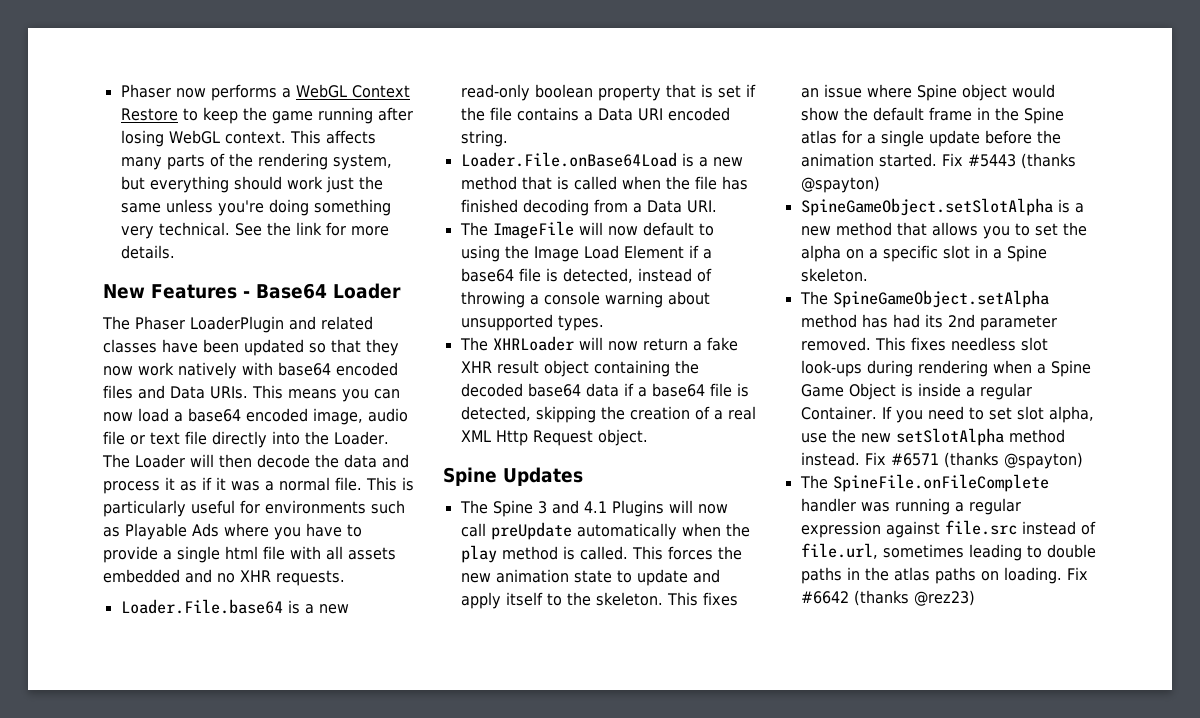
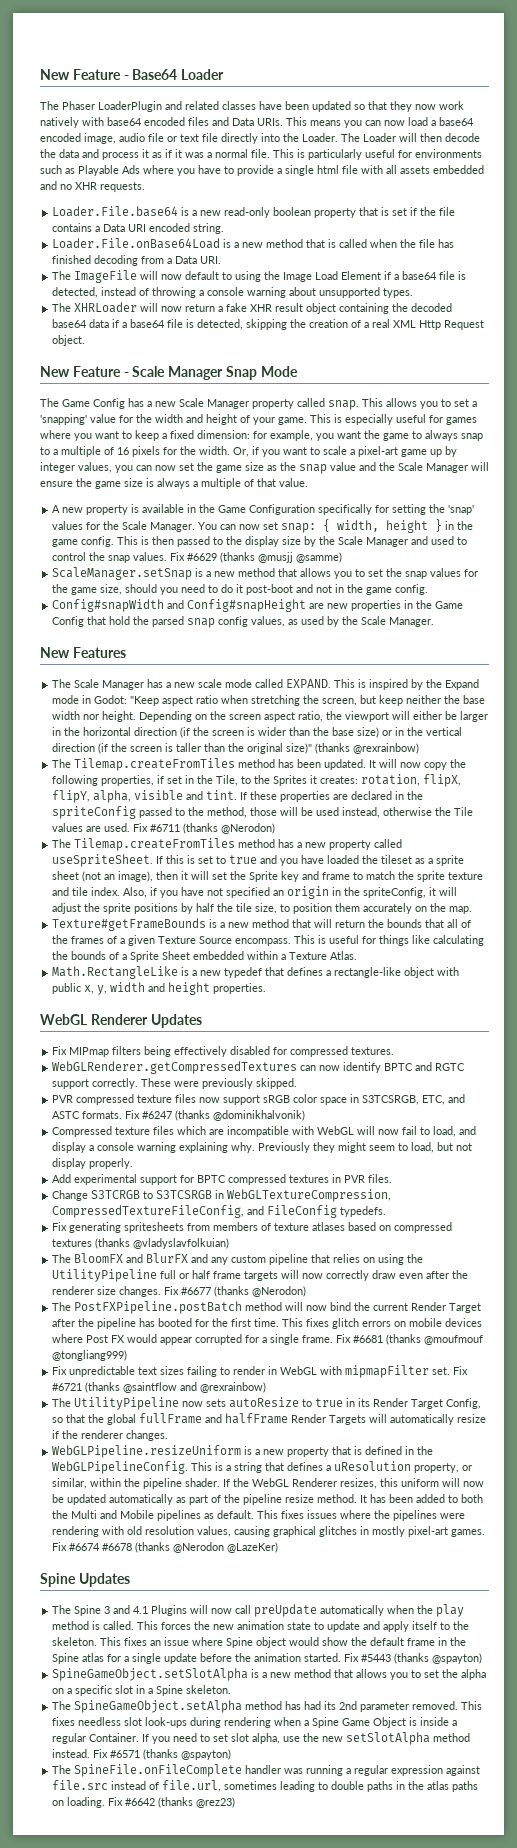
- Phaser now performs a WebGL Context Restore to keep the game running after losing WebGL context. This affects many parts of the rendering system, but everything should work just the same unless you're doing something very technical. See the link for more details.
- New Features - Base64 Loader
+ New Feature - Base64 Loader
+ New Feature - Scale Manager Snap Mode
+ The Game Config has a new Scale Manager property called snap. This allows you to set a 'snapping' value for the width and height of your game. This is especially useful for games where you want to keep a fixed dimension: for example, you want the game to always snap to a multiple of 16 pixels for the width. Or, if you want to scale a pixel-art game up by integer values, you can now set the game size as the snap value and the Scale Manager will ensure the game size is always a multiple of that value.
+ A new property is available in the Game Configuration specifically for setting the 'snap' values for the Scale Manager. You can now set snap: { width, height } in the game config. This is then passed to the display size by the Scale Manager and used to control the snap values. Fix #6629 (thanks @musjj @samme)
+ ScaleManager.setSnap is a new method that allows you to set the snap values for the game size, should you need to do it post-boot and not in the game config.
+ Config#snapWidth and Config#snapHeight are new properties in the Game Config that hold the parsed snap config values, as used by the Scale Manager.
+ New Features
+ The Scale Manager has a new scale mode called EXPAND. This is inspired by the Expand mode in Godot: "Keep aspect ratio when stretching the screen, but keep neither the base width nor height. Depending on the screen aspect ratio, the viewport will either be larger in the horizontal direction (if the screen is wider than the base size) or in the vertical direction (if the screen is taller than the original size)" (thanks @rexrainbow)
+ The Tilemap.createFromTiles method has been updated. It will now copy the following properties, if set in the Tile, to the Sprites it creates: rotation, flipX, flipY, alpha, visible and tint. If these properties are declared in the spriteConfig passed to the method, those will be used instead, otherwise the Tile values are used. Fix #6711 (thanks @Nerodon)
+ The Tilemap.createFromTiles method has a new property called useSpriteSheet. If this is set to true and you have loaded the tileset as a sprite sheet (not an image), then it will set the Sprite key and frame to match the sprite texture and tile index. Also, if you have not specified an origin in the spriteConfig, it will adjust the sprite positions by half the tile size, to position them accurately on the map.
+ Texture#getFrameBounds is a new method that will return the bounds that all of the frames of a given Texture Source encompass. This is useful for things like calculating the bounds of a Sprite Sheet embedded within a Texture Atlas.
+ Math.RectangleLike is a new typedef that defines a rectangle-like object with public x, y, width and height properties.
+ WebGL Renderer Updates
+ Fix MIPmap filters being effectively disabled for compressed textures.
+ WebGLRenderer.getCompressedTextures can now identify BPTC and RGTC support correctly. These were previously skipped.
+ PVR compressed texture files now support sRGB color space in S3TCSRGB, ETC, and ASTC formats. Fix #6247 (thanks @dominikhalvonik)
+ Compressed texture files which are incompatible with WebGL will now fail to load, and display a console warning explaining why. Previously they might seem to load, but not display properly.
+ Add experimental support for BPTC compressed textures in PVR files.
+ Change S3TCRGB to S3TCSRGB in WebGLTextureCompression, CompressedTextureFileConfig, and FileConfig typedefs.
+ Fix generating spritesheets from members of texture atlases based on compressed textures (thanks @vladyslavfolkuian)
+ The BloomFX and BlurFX and any custom pipeline that relies on using the UtilityPipeline full or half frame targets will now correctly draw even after the renderer size changes. Fix #6677 (thanks @Nerodon)
+ The PostFXPipeline.postBatch method will now bind the current Render Target after the pipeline has booted for the first time. This fixes glitch errors on mobile devices where Post FX would appear corrupted for a single frame. Fix #6681 (thanks @moufmouf @tongliang999)
+ Fix unpredictable text sizes failing to render in WebGL with mipmapFilter set. Fix #6721 (thanks @saintflow and @rexrainbow)
+ The UtilityPipeline now sets autoResize to true in its Render Target Config, so that the global fullFrame and halfFrame Render Targets will automatically resize if the renderer changes.
+ WebGLPipeline.resizeUniform is a new property that is defined in the WebGLPipelineConfig. This is a string that defines a uResolution property, or similar, within the pipeline shader. If the WebGL Renderer resizes, this uniform will now be updated automatically as part of the pipeline resize method. It has been added to both the Multi and Mobile pipelines as default. This fixes issues where the pipelines were rendering with old resolution values, causing graphical glitches in mostly pixel-art games. Fix #6674 #6678 (thanks @Nerodon @LazeKer)

